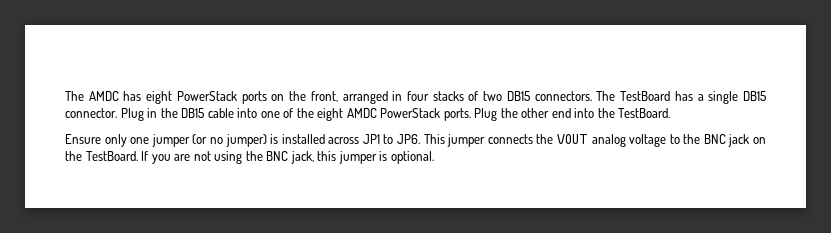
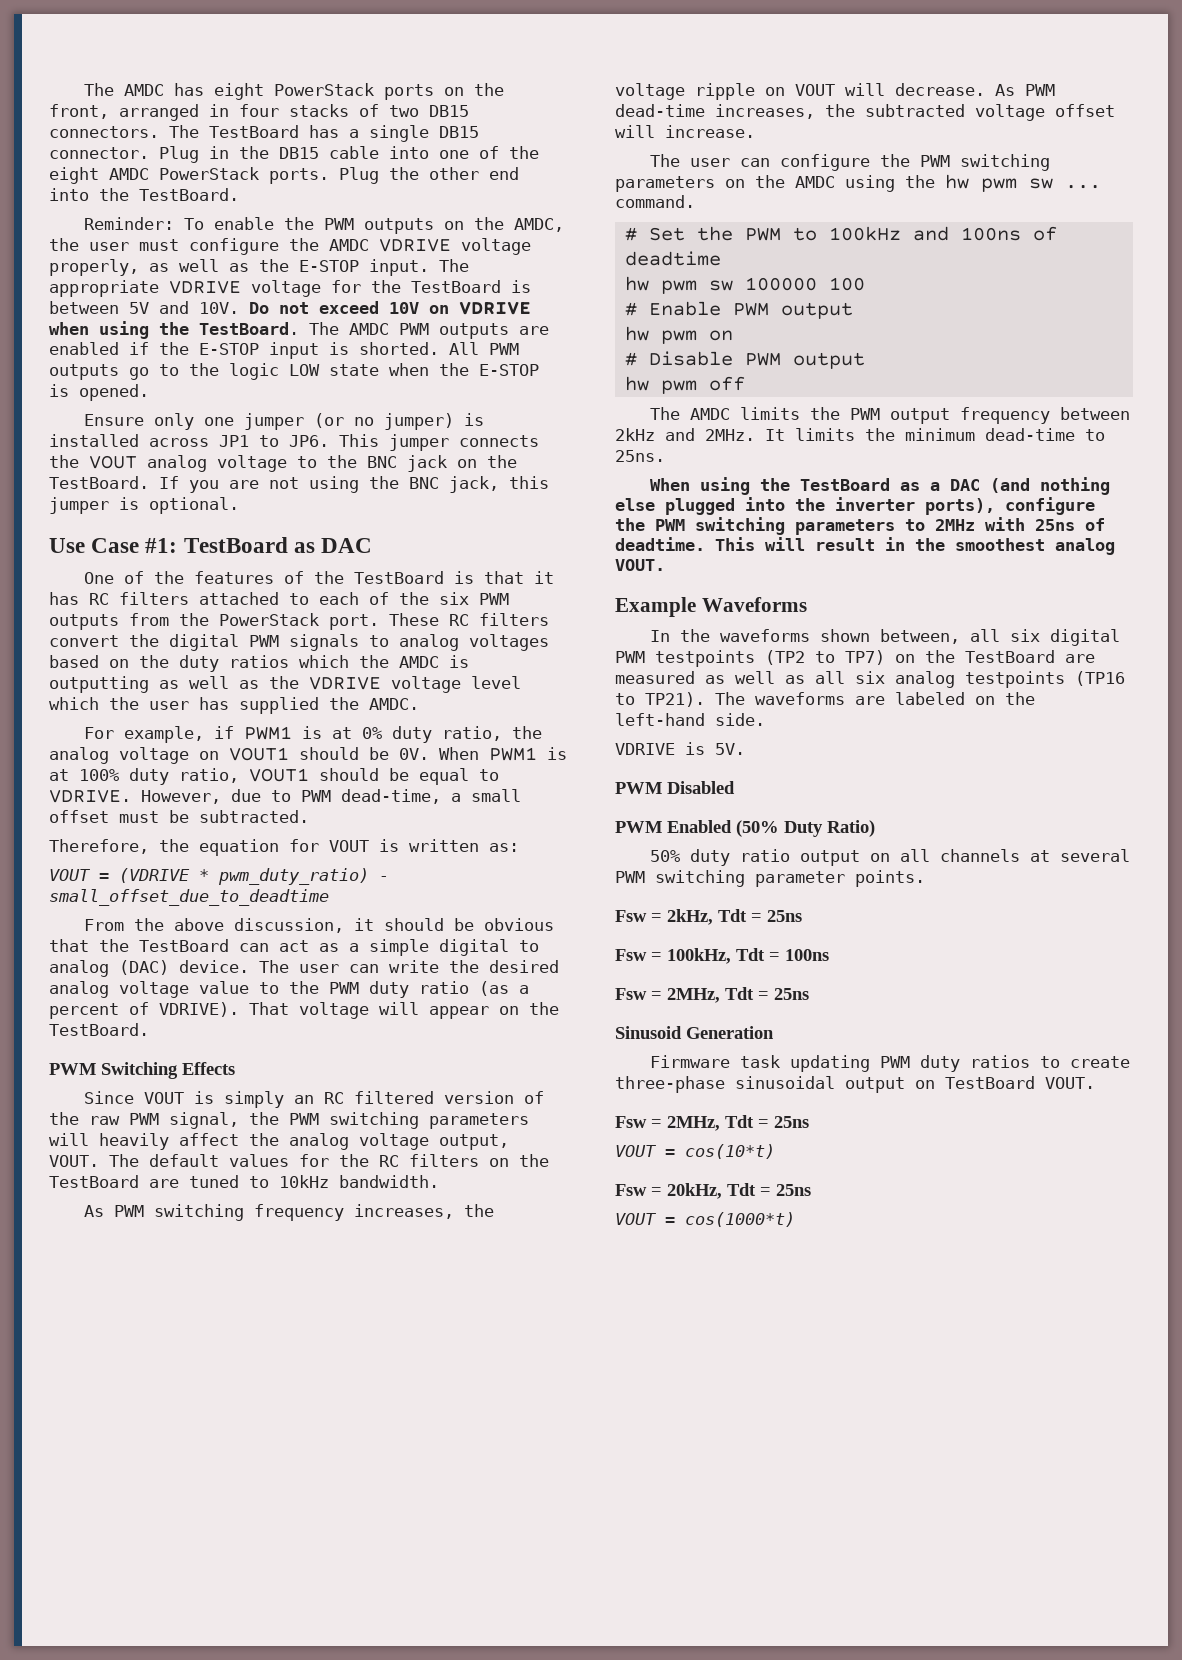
+ Reminder: To enable the PWM outputs on the AMDC, the user must configure the AMDC VDRIVE voltage properly, as well as the E-STOP input. The appropriate VDRIVE voltage for the TestBoard is between 5V and 10V. Do not exceed 10V on VDRIVE when using the TestBoard. The AMDC PWM outputs are enabled if the E-STOP input is shorted. All PWM outputs go to the logic LOW state when the E-STOP is opened.
+ Use Case #1: TestBoard as DAC
+ One of the features of the TestBoard is that it has RC filters attached to each of the six PWM outputs from the PowerStack port. These RC filters convert the digital PWM signals to analog voltages based on the duty ratios which the AMDC is outputting as well as the VDRIVE voltage level which the user has supplied the AMDC.
+ For example, if PWM1 is at 0% duty ratio, the analog voltage on VOUT1 should be 0V. When PWM1 is at 100% duty ratio, VOUT1 should be equal to VDRIVE. However, due to PWM dead-time, a small offset must be subtracted.
+ Therefore, the equation for VOUT is written as:
+ VOUT = (VDRIVE * pwm_duty_ratio) - small_offset_due_to_deadtime
+ From the above discussion, it should be obvious that the TestBoard can act as a simple digital to analog (DAC) device. The user can write the desired analog voltage value to the PWM duty ratio (as a percent of VDRIVE). That voltage will appear on the TestBoard.
+ PWM Switching Effects
+ Since VOUT is simply an RC filtered version of the raw PWM signal, the PWM switching parameters will heavily affect the analog voltage output, VOUT. The default values for the RC filters on the TestBoard are tuned to 10kHz bandwidth.
+ As PWM switching frequency increases, the voltage ripple on VOUT will decrease. As PWM dead-time increases, the subtracted voltage offset will increase.
+ The user can configure the PWM switching parameters on the AMDC using the hw pwm sw ... command.
+ # Set the PWM to 100kHz and 100ns of deadtime
+ hw pwm sw 100000 100
+ # Enable PWM output
+ hw pwm on
+ # Disable PWM output
+ hw pwm off
+ The AMDC limits the PWM output frequency between 2kHz and 2MHz. It limits the minimum dead-time to 25ns.
+ When using the TestBoard as a DAC (and nothing else plugged into the inverter ports), configure the PWM switching parameters to 2MHz with 25ns of deadtime. This will result in the smoothest analog VOUT.
+ Example Waveforms
+ In the waveforms shown between, all six digital PWM testpoints (TP2 to TP7) on the TestBoard are measured as well as all six analog testpoints (TP16 to TP21). The waveforms are labeled on the left-hand side.
+ VDRIVE is 5V.
+ PWM Disabled
+ PWM Enabled (50% Duty Ratio)
+ 50% duty ratio output on all channels at several PWM switching parameter points.
+ Fsw = 2kHz, Tdt = 25ns
+ Fsw = 100kHz, Tdt = 100ns
+ Fsw = 2MHz, Tdt = 25ns
+ Sinusoid Generation
+ Firmware task updating PWM duty ratios to create three-phase sinusoidal output on TestBoard VOUT.
+ Fsw = 2MHz, Tdt = 25ns
+ VOUT = cos(10*t)
+ Fsw = 20kHz, Tdt = 25ns
+ VOUT = cos(1000*t)

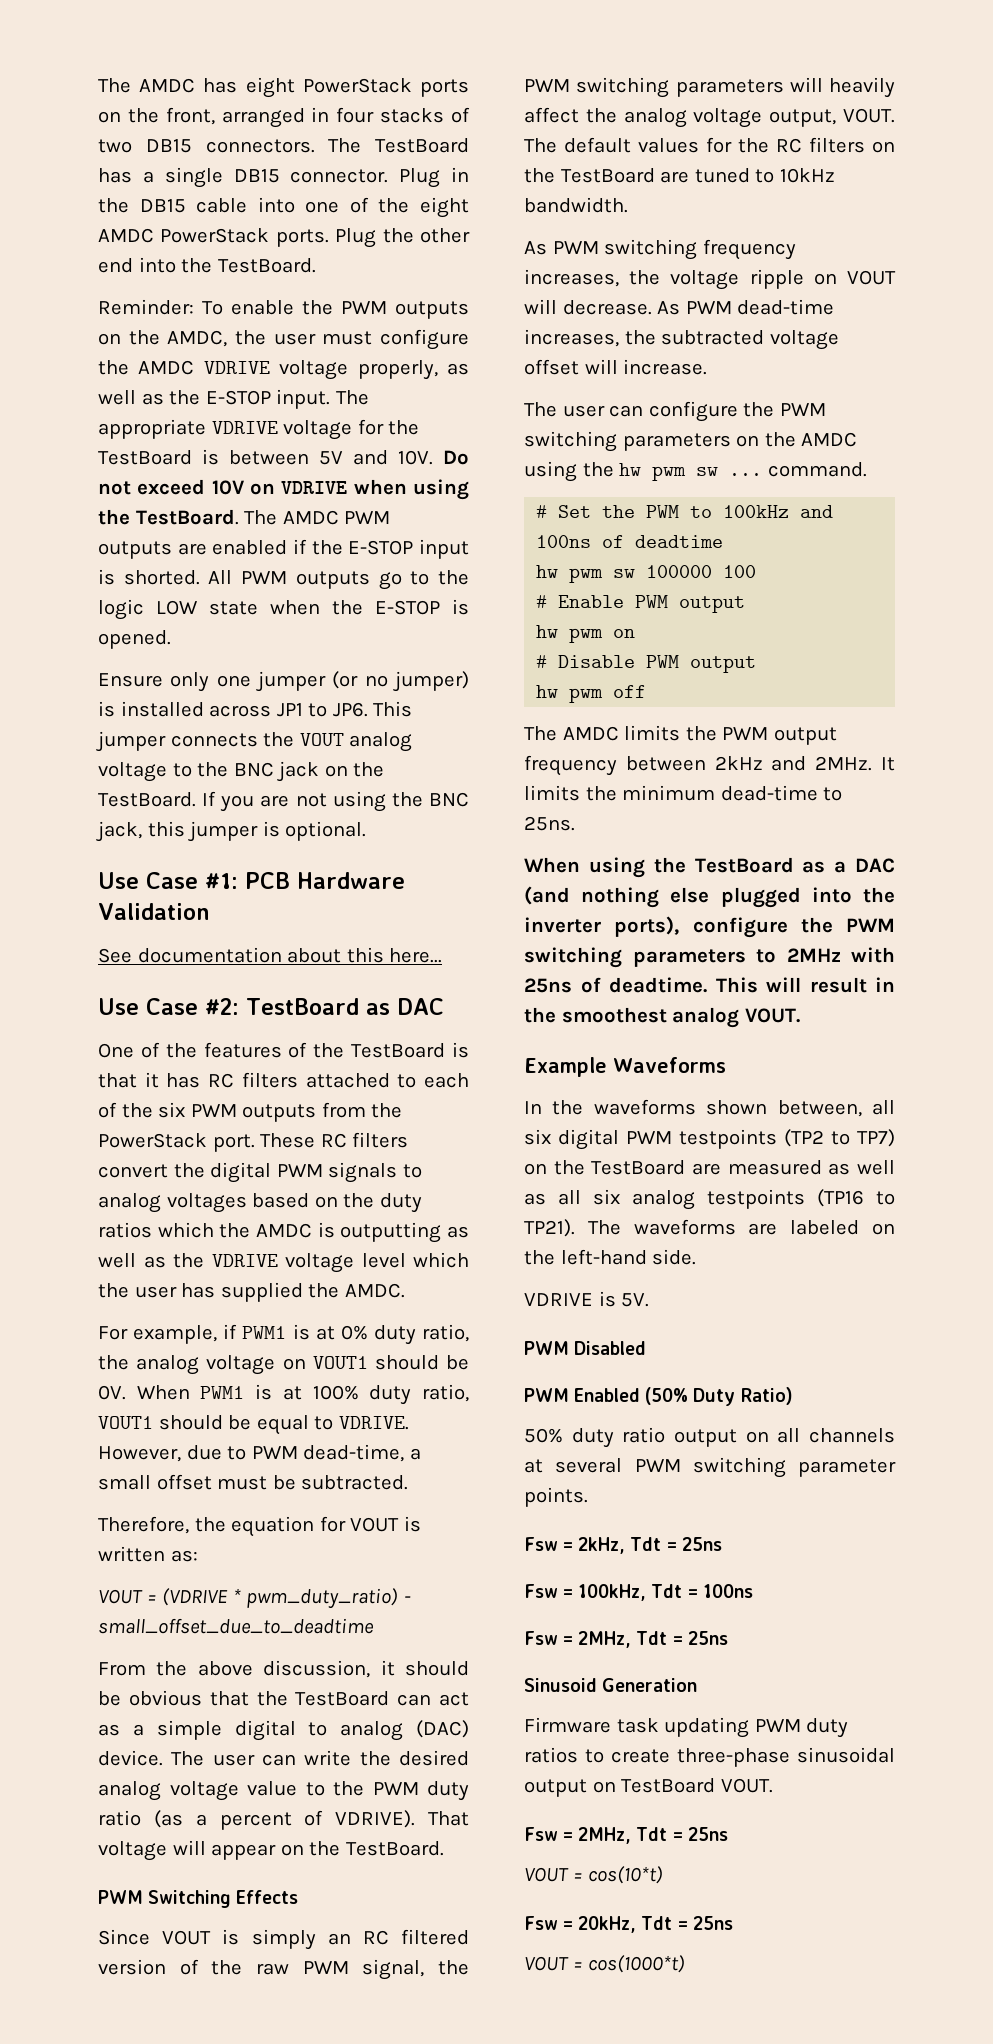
- Use Case #1: TestBoard as DAC
+ Use Case #1: PCB Hardware Validation
+ See documentation about this here...
+ Use Case #2: TestBoard as DAC

